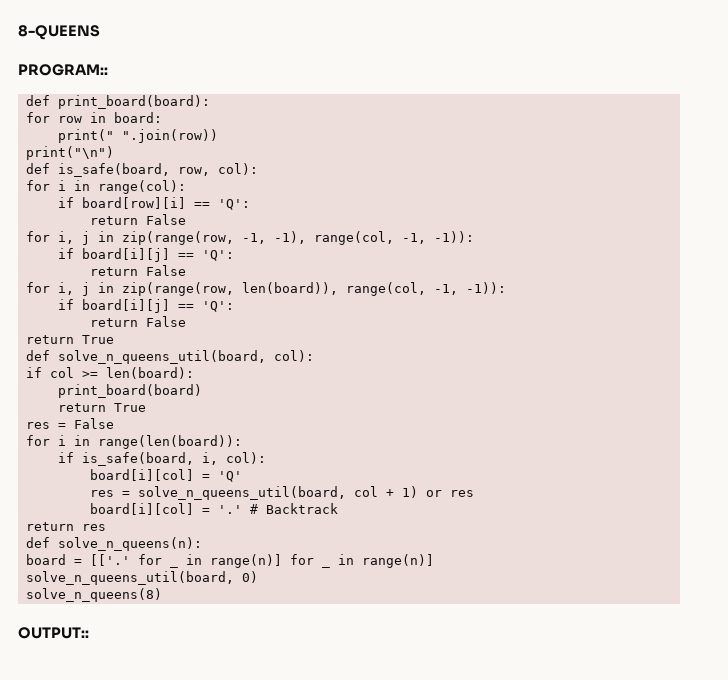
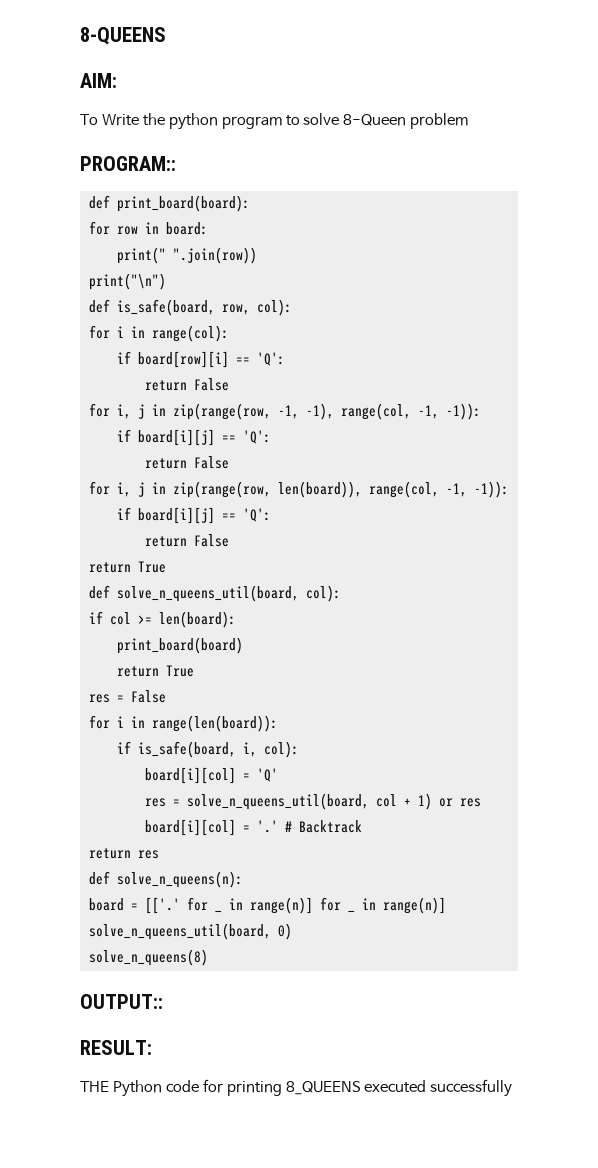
+ AIM:
+ To Write the python program to solve 8-Queen problem
+ RESULT:
+ THE Python code for printing 8_QUEENS executed successfully

